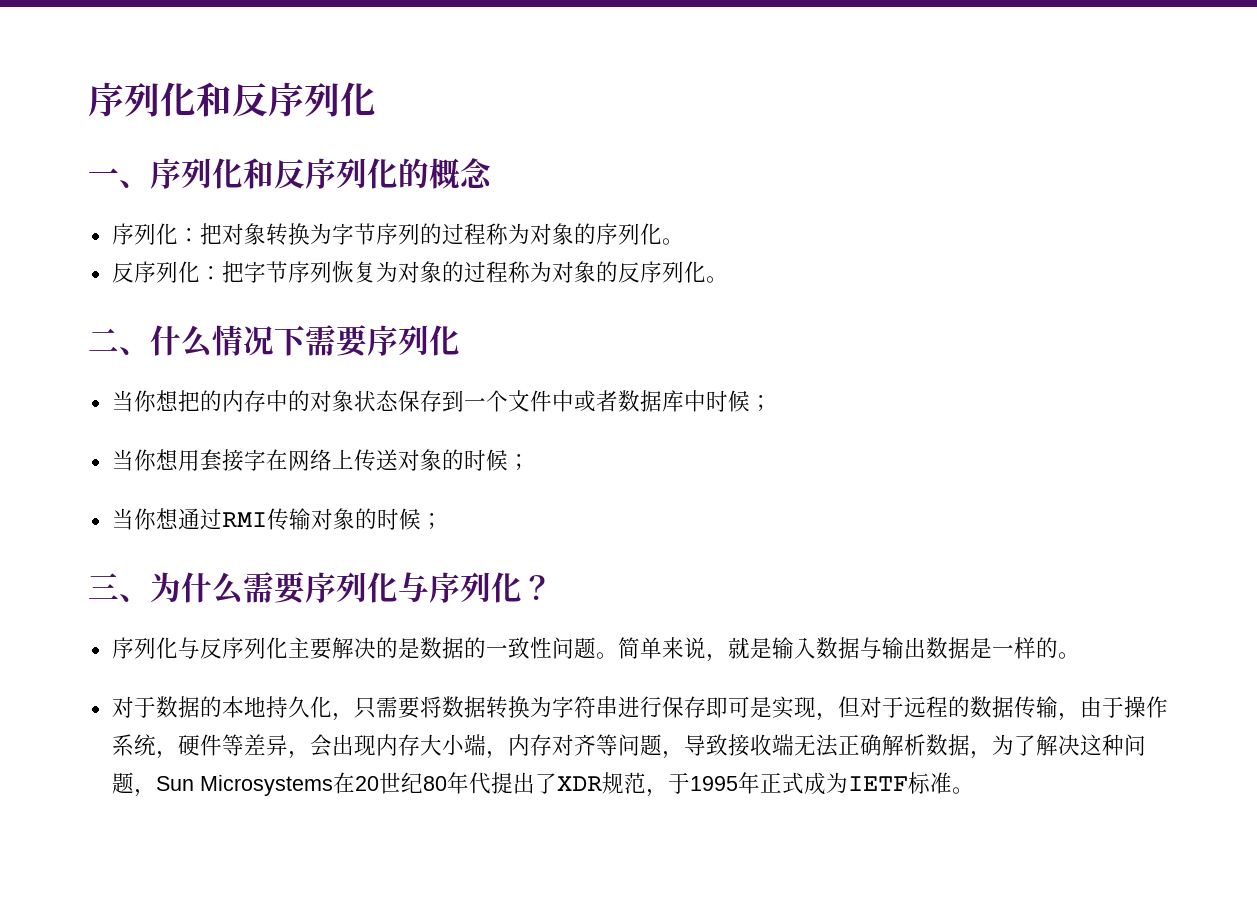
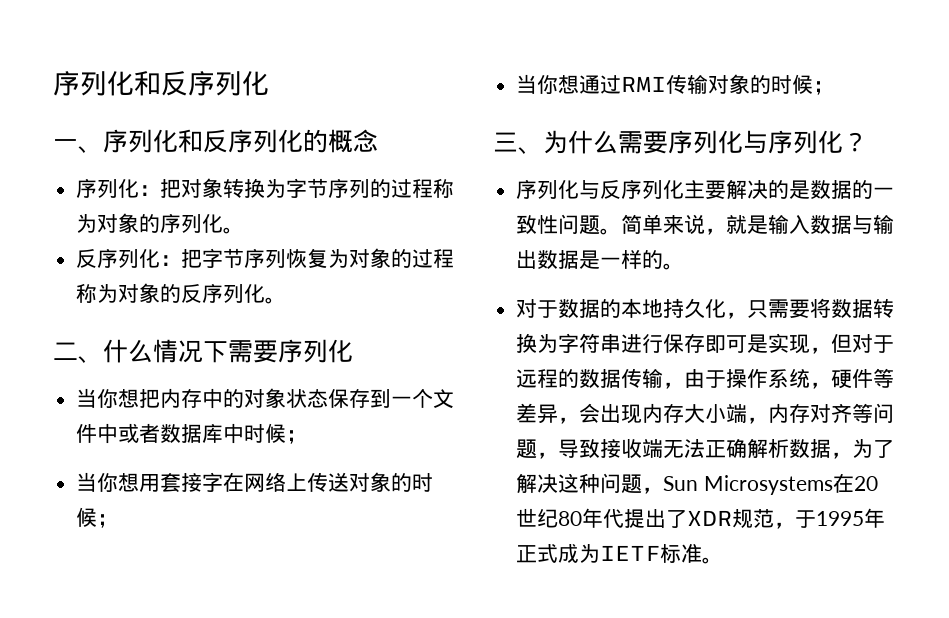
- 当你想把的内存中的对象状态保存到一个文件中或者数据库中时候；
+ 当你想把内存中的对象状态保存到一个文件中或者数据库中时候；

